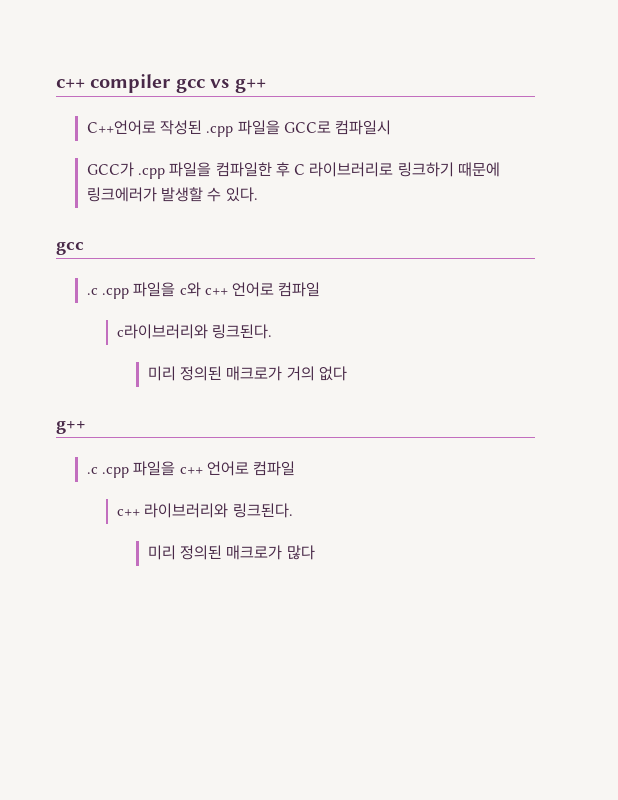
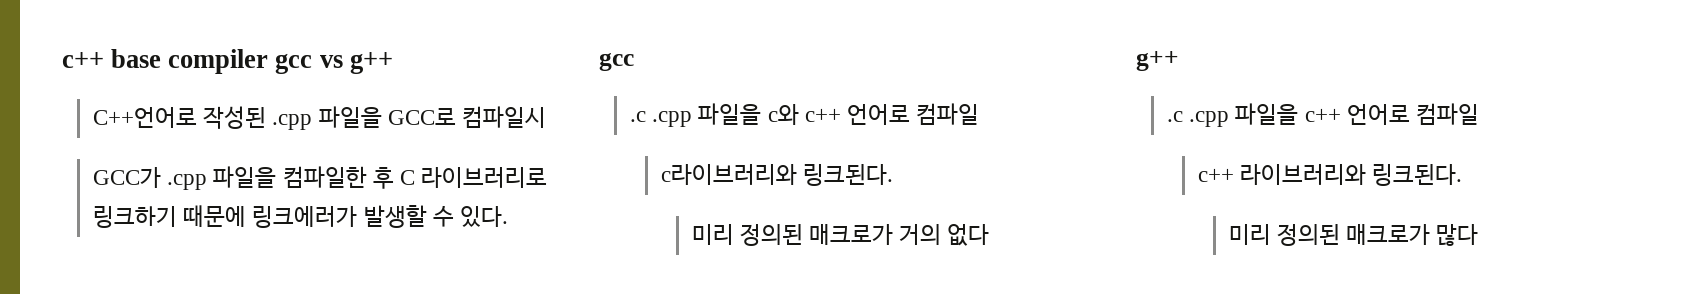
- c++ compiler gcc vs g++
+ c++ base compiler gcc vs g++

